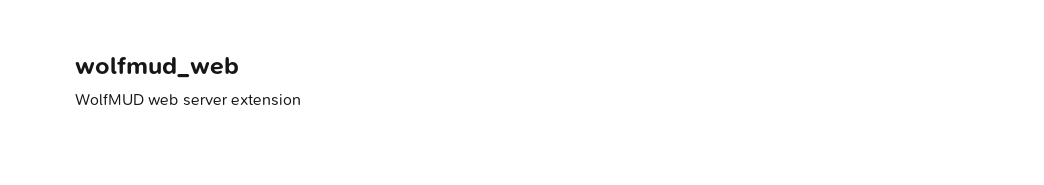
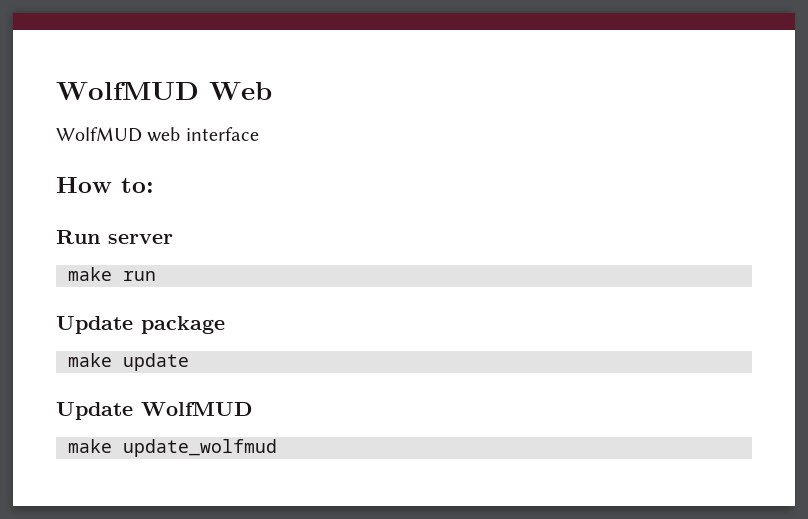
- wolfmud_web
+ WolfMUD Web
- WolfMUD web server extension
+ WolfMUD web interface
+ How to:
+ Run server
+ make run
+ Update package
+ make update
+ Update WolfMUD
+ make update_wolfmud

